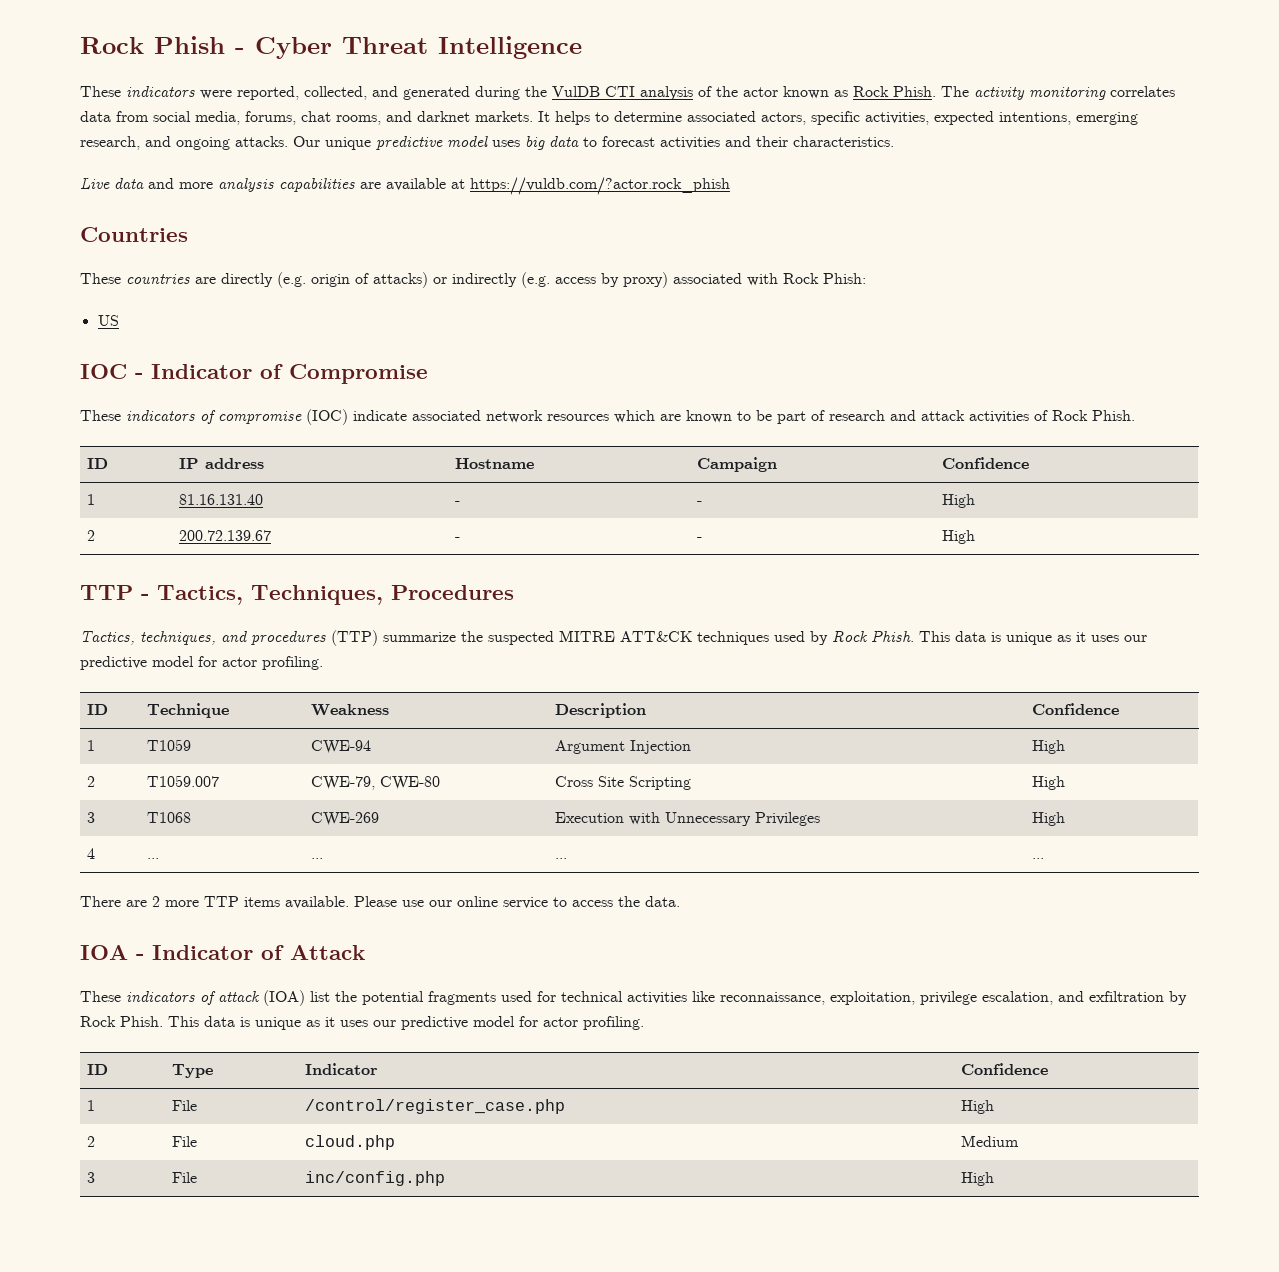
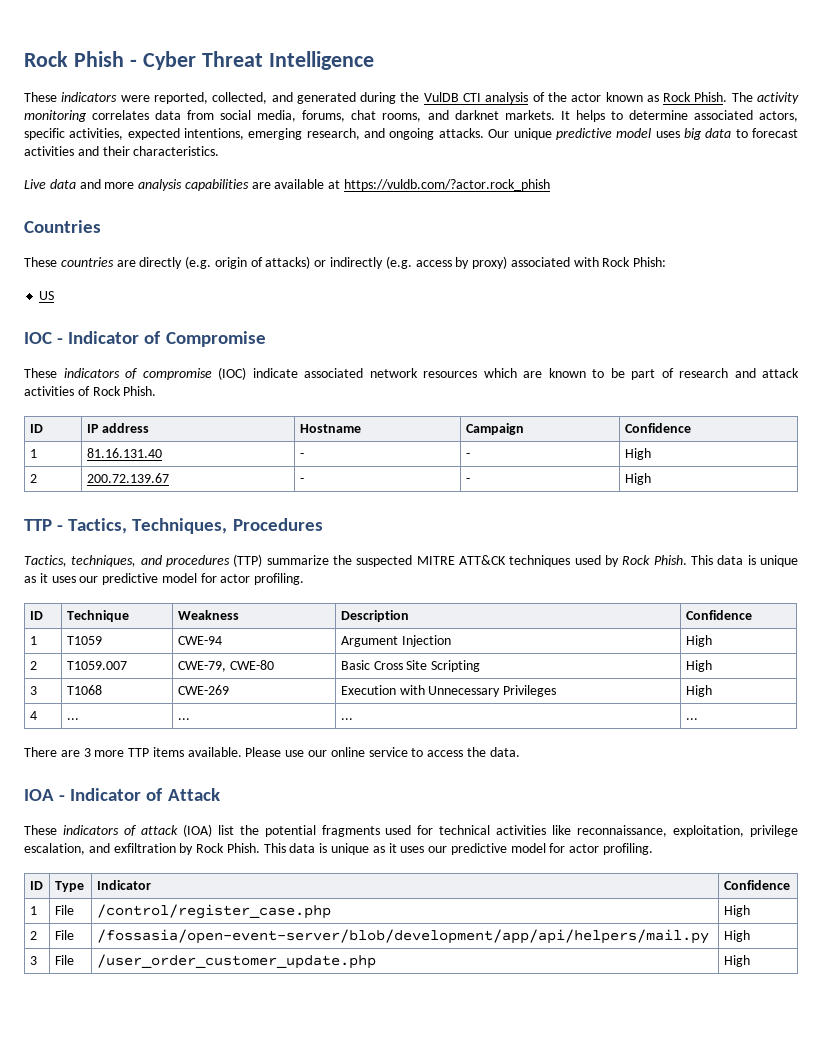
- 2 | T1059.007 | CWE-79, CWE-80 | Cross Site Scripting | High
+ 2 | T1059.007 | CWE-79, CWE-80 | Basic Cross Site Scripting | High
- There are 2 more TTP items available.
+ There are 3 more TTP items available.
- 2 | File | cloud.php | Medium
+ 2 | File | /fossasia/open-event-server/blob/development/app/api/helpers/mail.py | High
- 3 | File | inc/config.php | High
+ 3 | File | /user_order_customer_update.php | High

